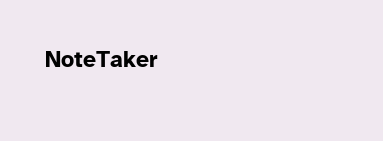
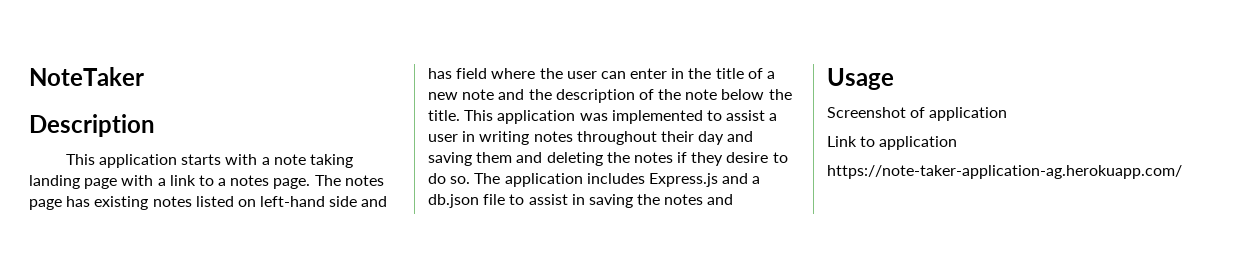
+ Description
+ This application starts with a note taking landing page with a link to a notes page. The notes page has existing notes listed on left-hand side and has field where the user can enter in the title of a new note and the description of the note below the title. This application was implemented to assist a user in writing notes throughout their day and saving them and deleting the notes if they desire to do so. The application includes Express.js and a db.json file to assist in saving the notes and
+ Usage
+ Screenshot of application
+ Link to application
+ https://note-taker-application-ag.herokuapp.com/

